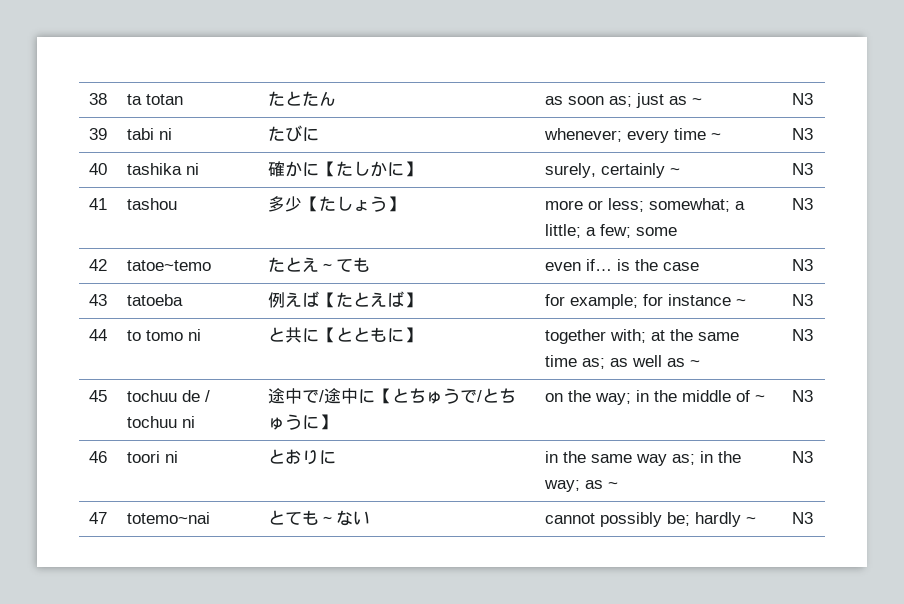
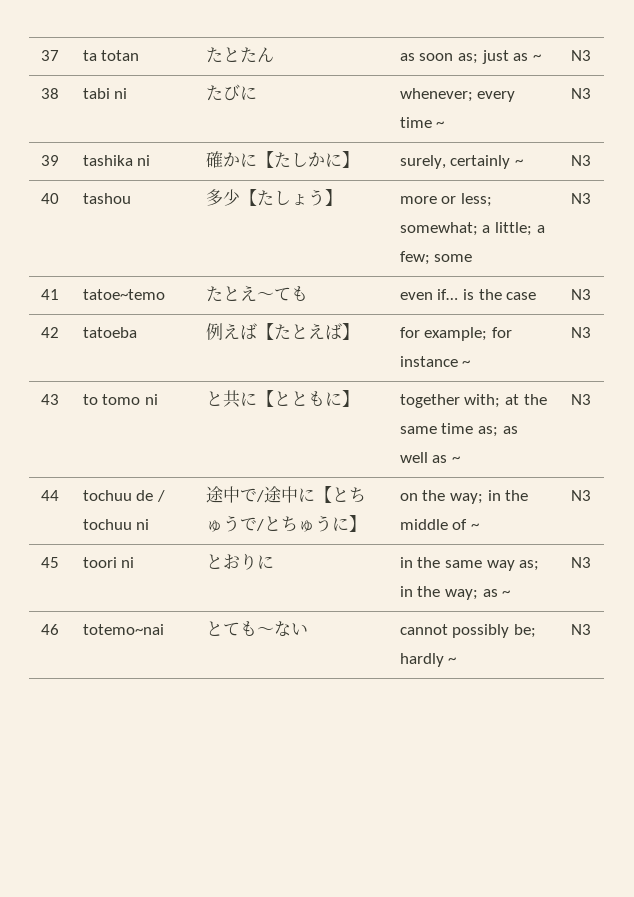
- 38 | ta totan | たとたん | as soon as; just as ~ | N3
+ 37 | ta totan | たとたん | as soon as; just as ~ | N3
- 39 | tabi ni | たびに | whenever; every time ~ | N3
+ 38 | tabi ni | たびに | whenever; every time ~ | N3
- 40 | tashika ni | 確かに【たしかに】 | surely, certainly ~ | N3
+ 39 | tashika ni | 確かに【たしかに】 | surely, certainly ~ | N3
- 41 | tashou | 多少【たしょう】 | more or less; somewhat; a little; a few; some | N3
+ 40 | tashou | 多少【たしょう】 | more or less; somewhat; a little; a few; some | N3
- 42 | tatoe~temo | たとえ～ても | even if… is the case | N3
+ 41 | tatoe~temo | たとえ～ても | even if… is the case | N3
- 43 | tatoeba | 例えば【たとえば】 | for example; for instance ~ | N3
+ 42 | tatoeba | 例えば【たとえば】 | for example; for instance ~ | N3
- 44 | to tomo ni | と共に【とともに】 | together with; at the same time as; as well as ~ | N3
+ 43 | to tomo ni | と共に【とともに】 | together with; at the same time as; as well as ~ | N3
- 45 | tochuu de / tochuu ni | 途中で/途中に【とちゅうで/とちゅうに】 | on the way; in the middle of ~ | N3
+ 44 | tochuu de / tochuu ni | 途中で/途中に【とちゅうで/とちゅうに】 | on the way; in the middle of ~ | N3
- 46 | toori ni | とおりに | in the same way as; in the way; as ~ | N3
+ 45 | toori ni | とおりに | in the same way as; in the way; as ~ | N3
- 47 | totemo~nai | とても～ない | cannot possibly be; hardly ~ | N3
+ 46 | totemo~nai | とても～ない | cannot possibly be; hardly ~ | N3

